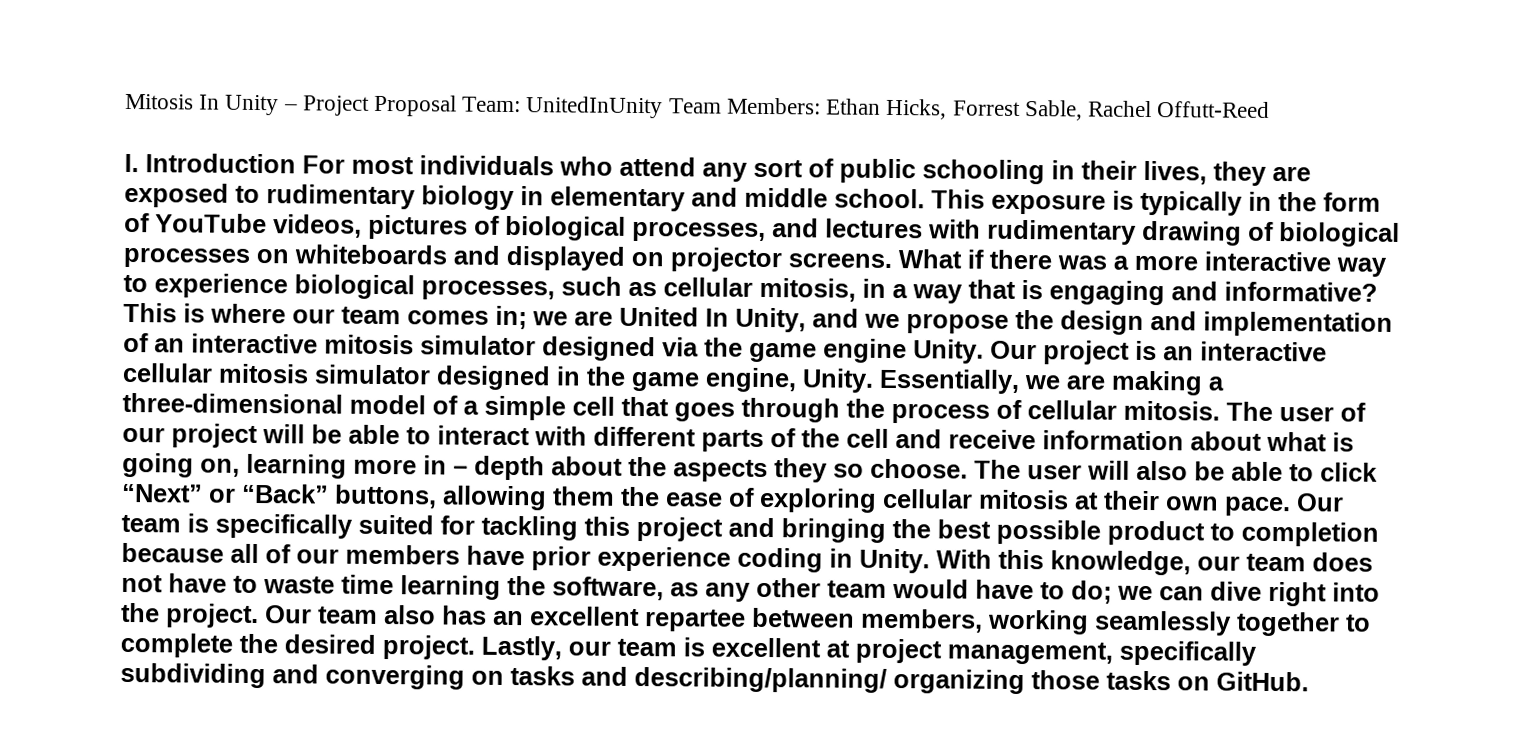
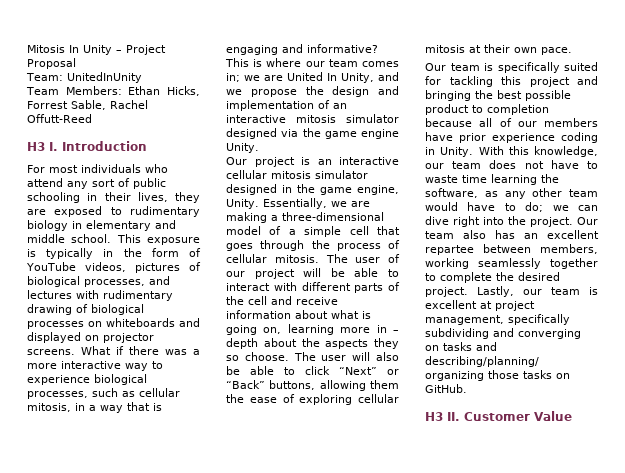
- Mitosis In Unity – Project Proposal Team: UnitedInUnity Team Members: Ethan Hicks, Forrest Sable, Rachel Offutt-Reed
+ Mitosis In Unity – Project Proposal
+ Team: UnitedInUnity
+ Team Members: Ethan Hicks, Forrest Sable, Rachel Offutt-Reed
- I. Introduction For most individuals who attend any sort of public schooling in their lives, they are exposed to rudimentary biology in elementary and middle school.
+ H3 I. Introduction
+ For most individuals who attend any sort of public schooling in their lives, they are exposed to rudimentary biology in elementary and middle school.
- This is where our team comes in; we are United In Unity, and we propose the design and implementation of an interactive mitosis simulator designed via the game engine Unity. Our project is an interactive cellular mitosis simulator designed in the game engine, Unity.
+ This is where our team comes in; we are United In Unity, and we propose the design and implementation of an interactive mitosis simulator designed via the game engine Unity.
+ Our project is an interactive cellular mitosis simulator designed in the game engine, Unity.
- The user will also be able to click “Next” or “Back” buttons, allowing them the ease of exploring cellular mitosis at their own pace. Our team is specifically suited for tackling this project and bringing the best possible product to completion because all of our members have prior experience coding in Unity.
+ The user will also be able to click “Next” or “Back” buttons, allowing them the ease of exploring cellular mitosis at their own pace.
+ Our team is specifically suited for tackling this project and bringing the best possible product to completion because all of our members have prior experience coding in Unity.
+ H3 II. Customer Value

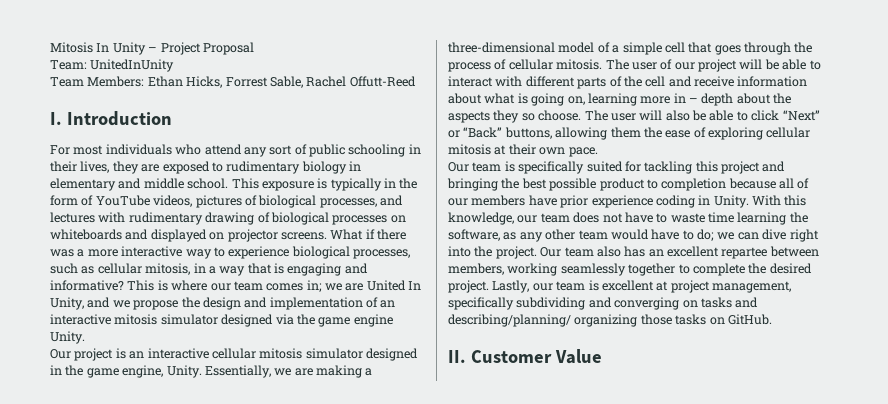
- H3 I. Introduction
+ I. Introduction
- H3 II. Customer Value
+ II. Customer Value

